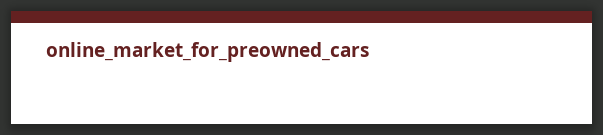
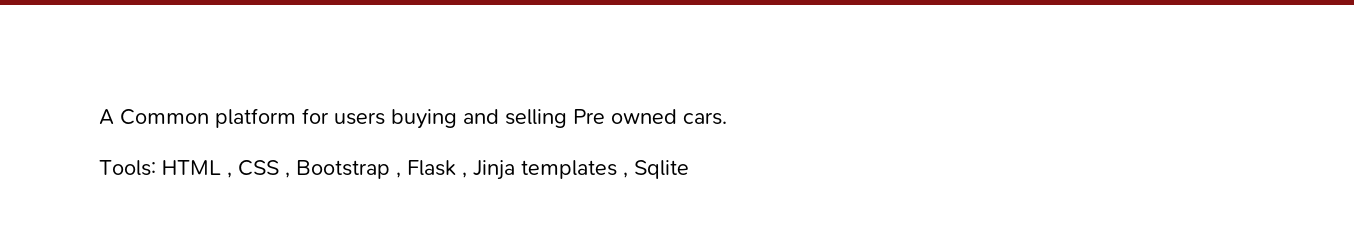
- online_market_for_preowned_cars
+ A Common platform for users buying and selling Pre owned cars.
+ Tools: HTML , CSS , Bootstrap , Flask , Jinja templates , Sqlite

